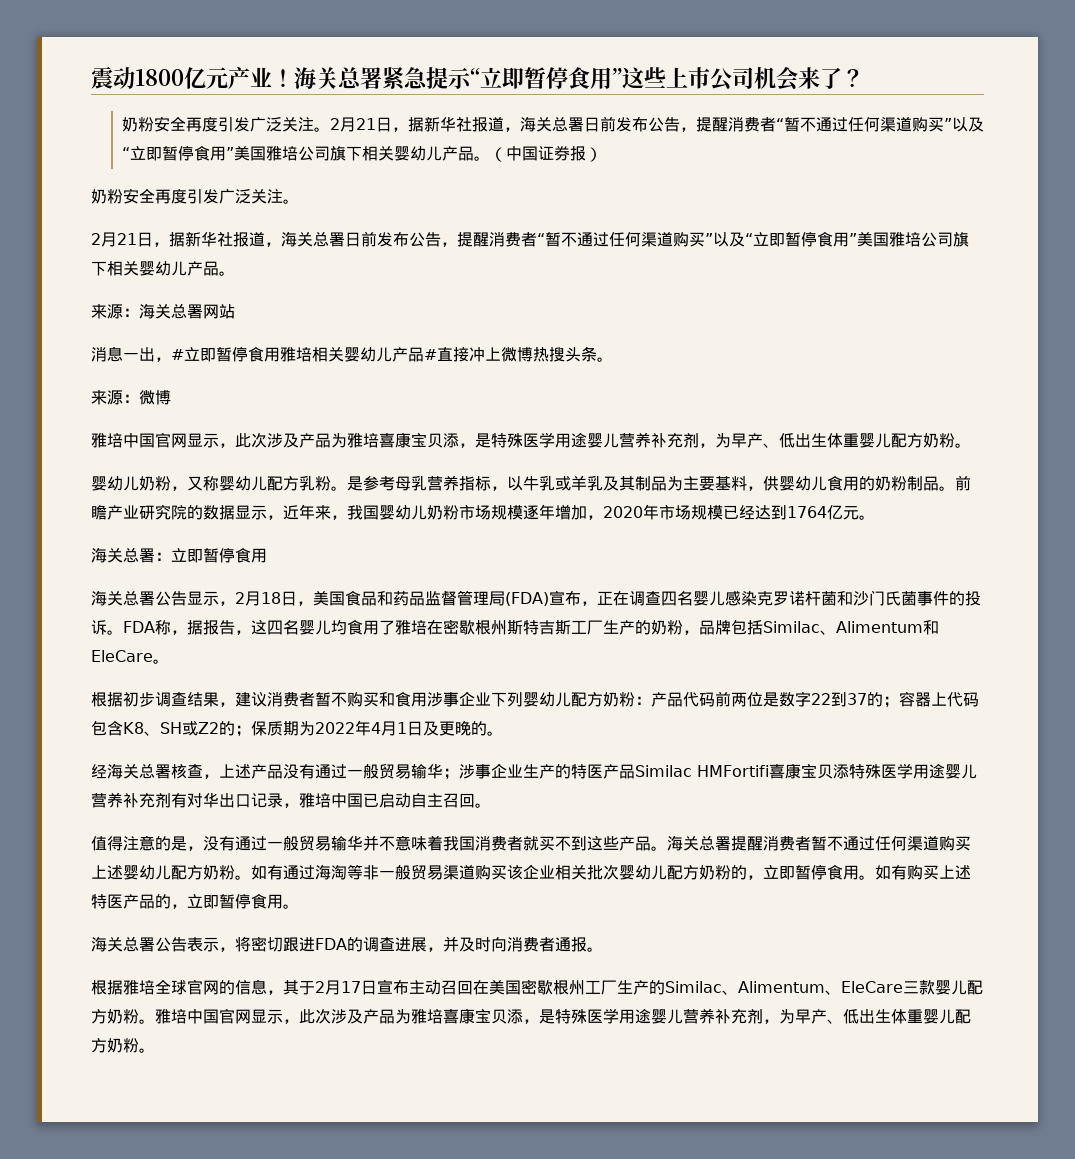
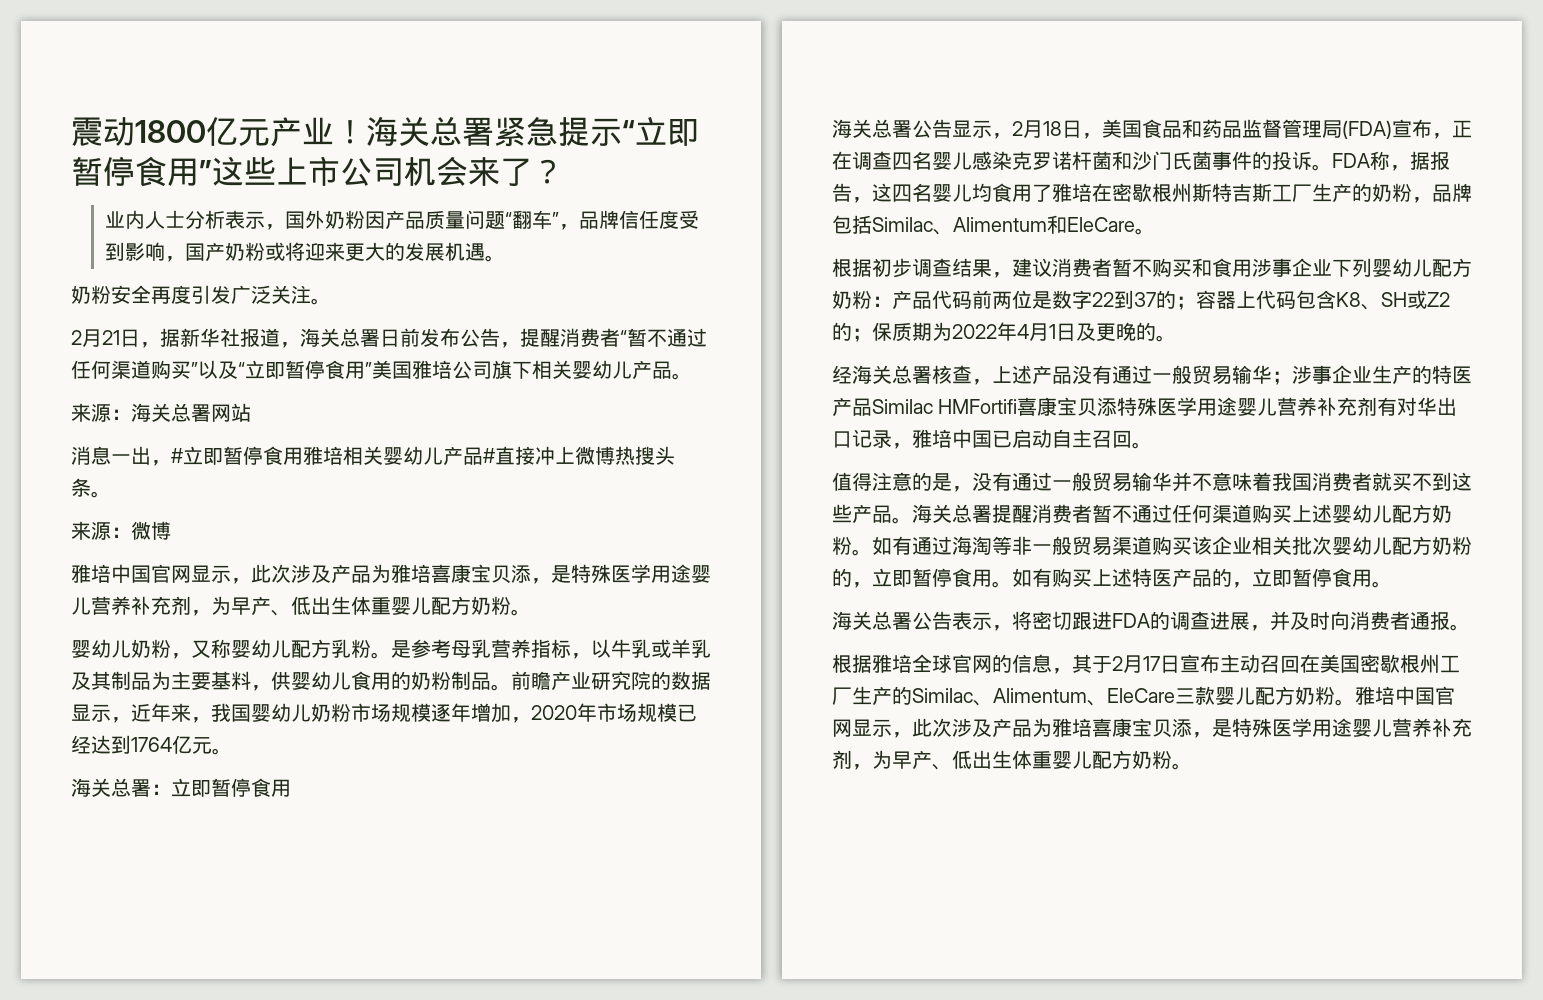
- 奶粉安全再度引发广泛关注。2月21日，据新华社报道，海关总署日前发布公告，提醒消费者“暂不通过任何渠道购买”以及“立即暂停食用”美国雅培公司旗下相关婴幼儿产品。（中国证券报）
+ 业内人士分析表示，国外奶粉因产品质量问题“翻车”，品牌信任度受到影响，国产奶粉或将迎来更大的发展机遇。

